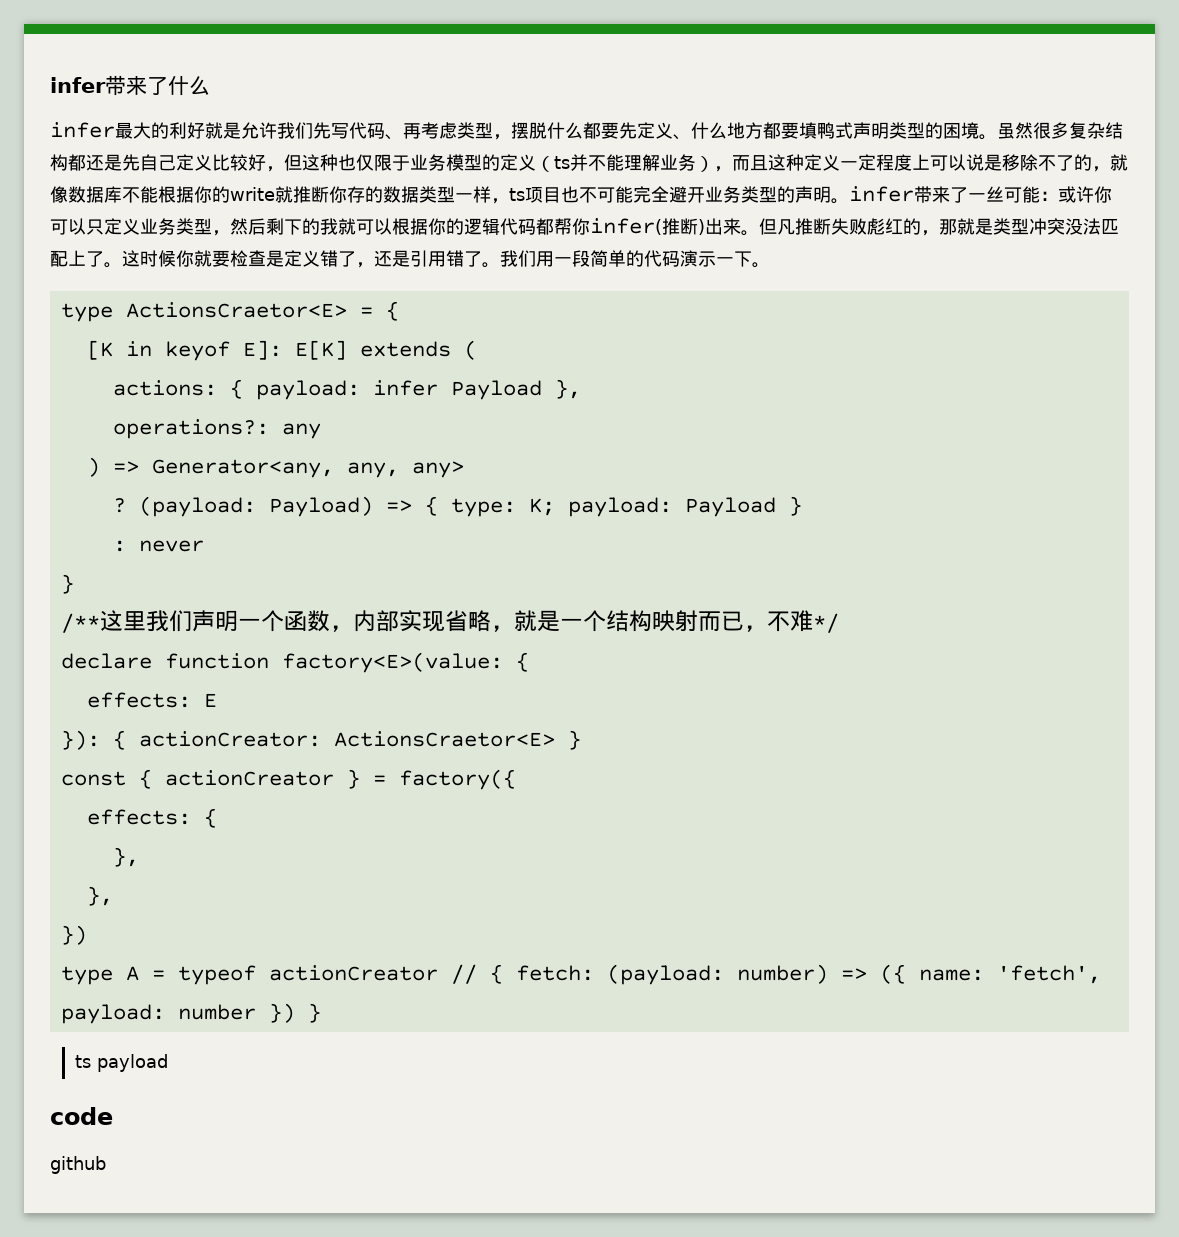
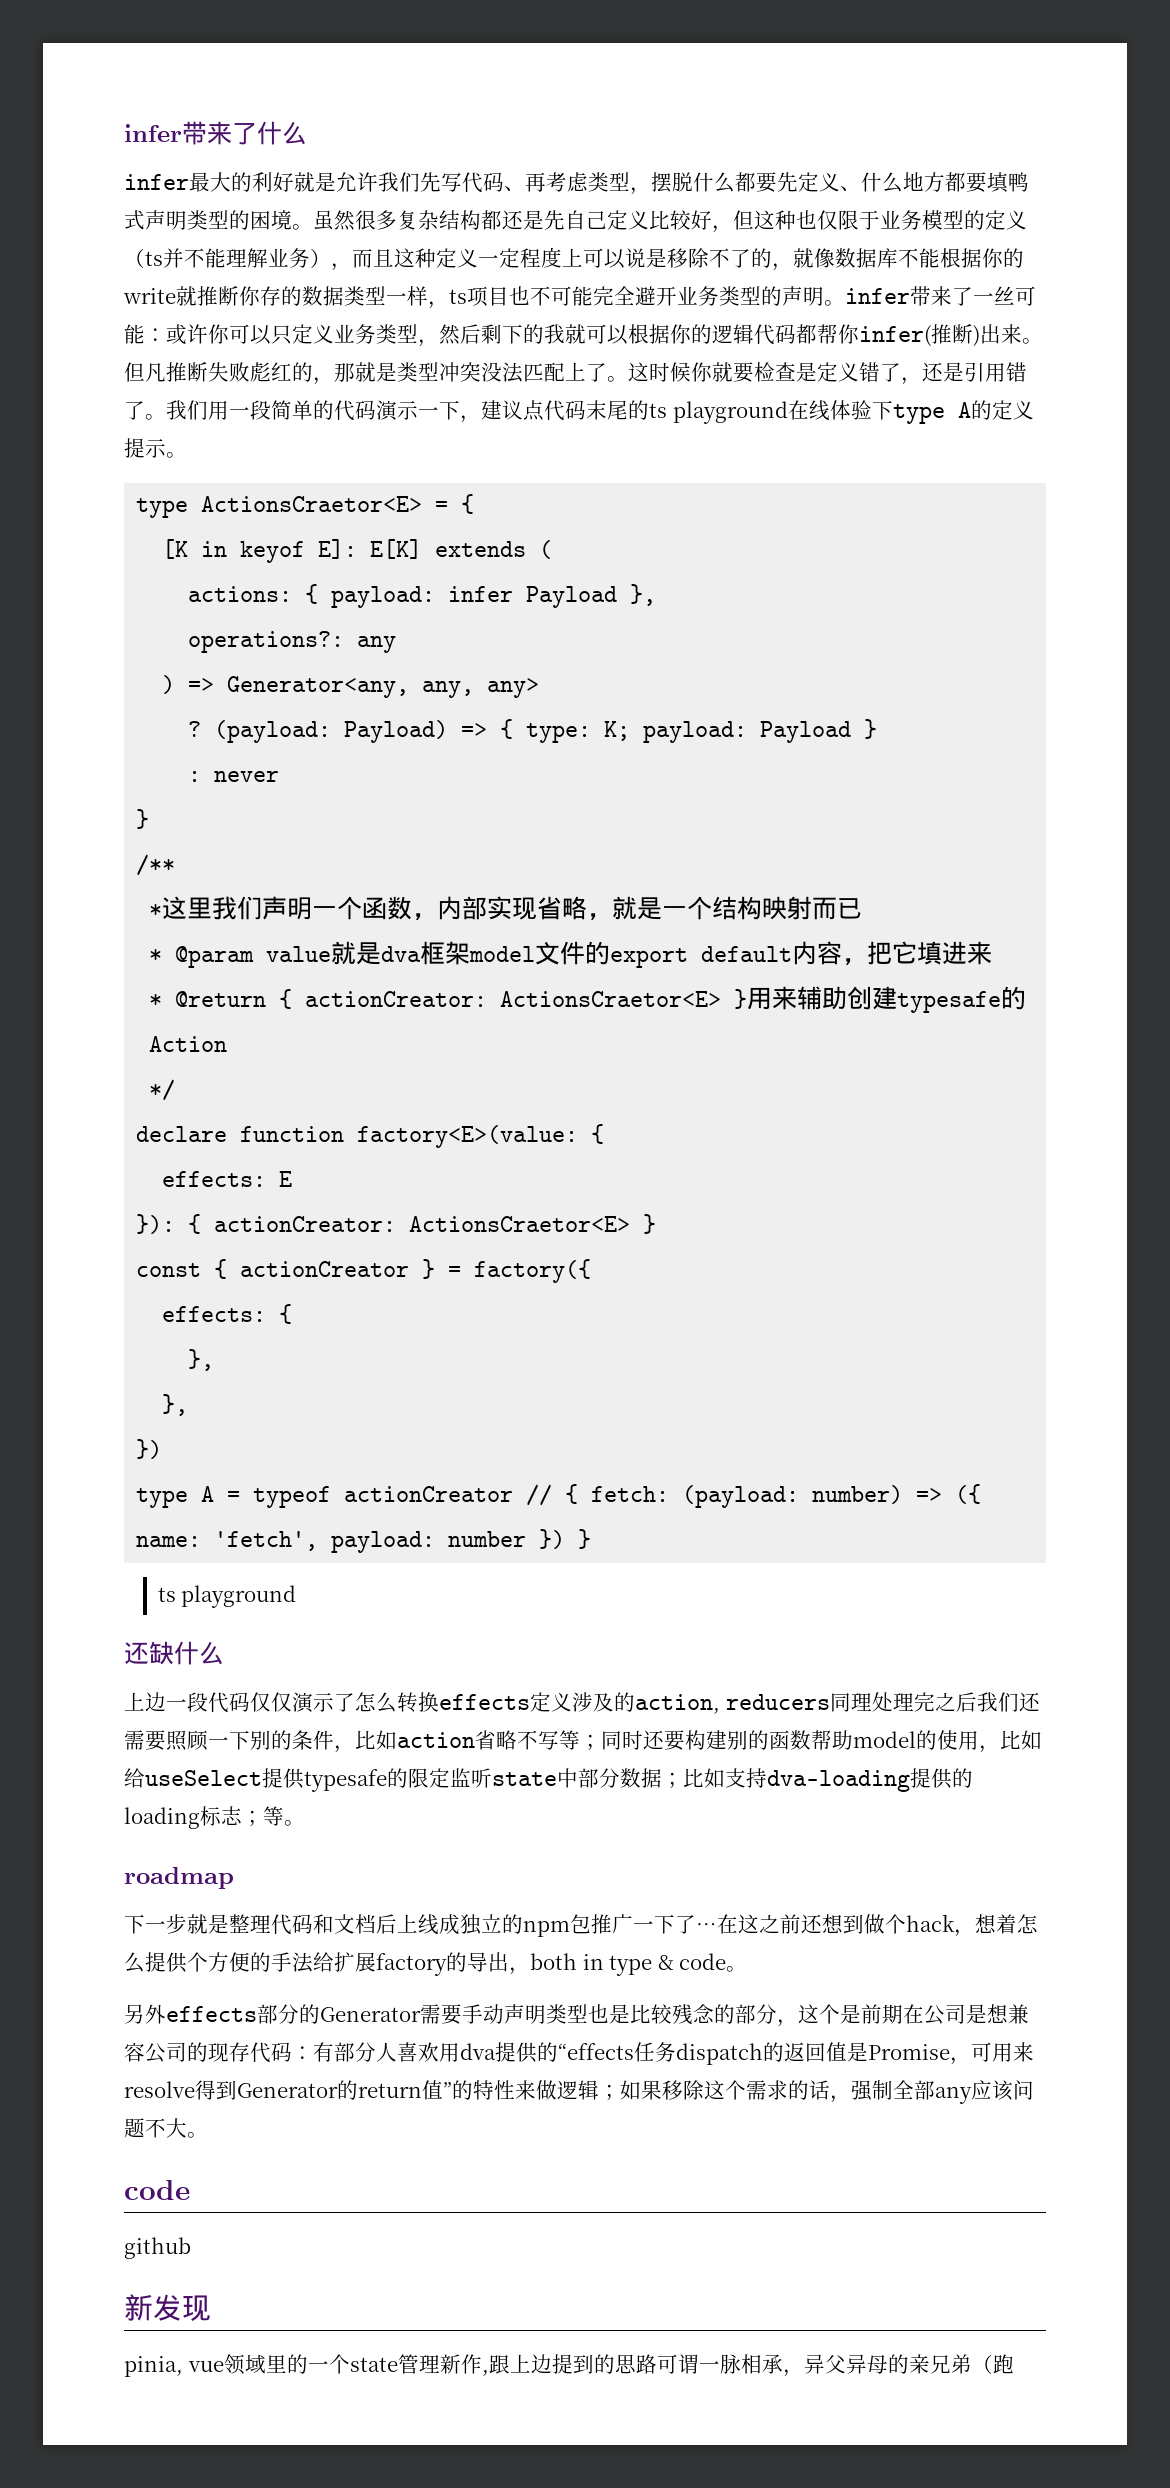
- 我们用一段简单的代码演示一下。
+ 我们用一段简单的代码演示一下，建议点代码末尾的ts playground在线体验下type A的定义提示。
- /**这里我们声明一个函数，内部实现省略，就是一个结构映射而已，不难*/
+ /**
+ *这里我们声明一个函数，内部实现省略，就是一个结构映射而已
+ * @param value就是dva框架model文件的export default内容，把它填进来
+ * @return { actionCreator: ActionsCraetor<E> }用来辅助创建typesafe的Action
+ */
  type A = typeof actionCreator // { fetch: (payload: number) => ({ name: 'fetch', payload: number }) }
- ts payload
+ ts playground
+ 还缺什么
+ 上边一段代码仅仅演示了怎么转换effects定义涉及的action, reducers同理处理完之后我们还需要照顾一下别的条件，比如action省略不写等；同时还要构建别的函数帮助model的使用，比如给useSelect提供typesafe的限定监听state中部分数据；比如支持dva-loading提供的loading标志；等。
+ roadmap
+ 下一步就是整理代码和文档后上线成独立的npm包推广一下了…在这之前还想到做个hack，想着怎么提供个方便的手法给扩展factory的导出，both in type & code。
+ 另外effects部分的Generator需要手动声明类型也是比较残念的部分，这个是前期在公司是想兼容公司的现存代码：有部分人喜欢用dva提供的“effects任务dispatch的返回值是Promise，可用来resolve得到Generator的return值”的特性来做逻辑；如果移除这个需求的话，强制全部any应该问题不大。
  code
  github
+ 新发现
+ pinia, vue领域里的一个state管理新作,跟上边提到的思路可谓一脉相承，异父异母的亲兄弟（跑

